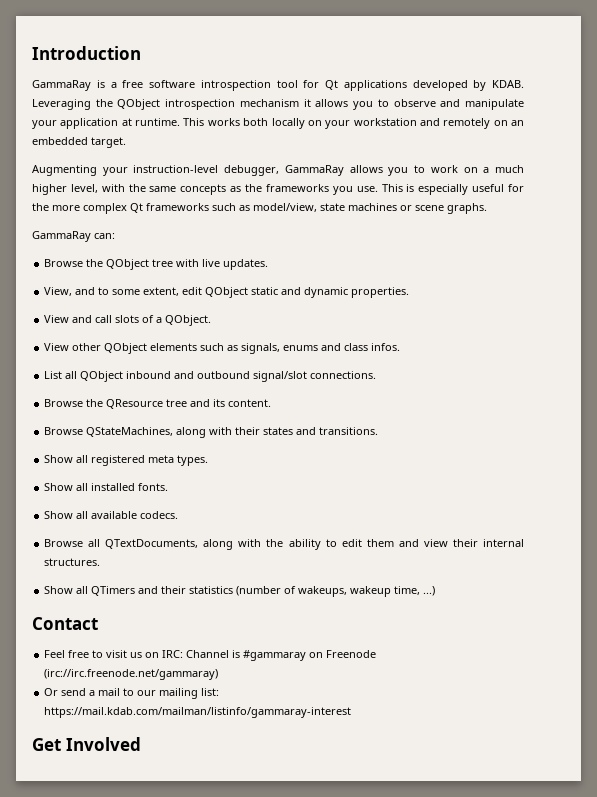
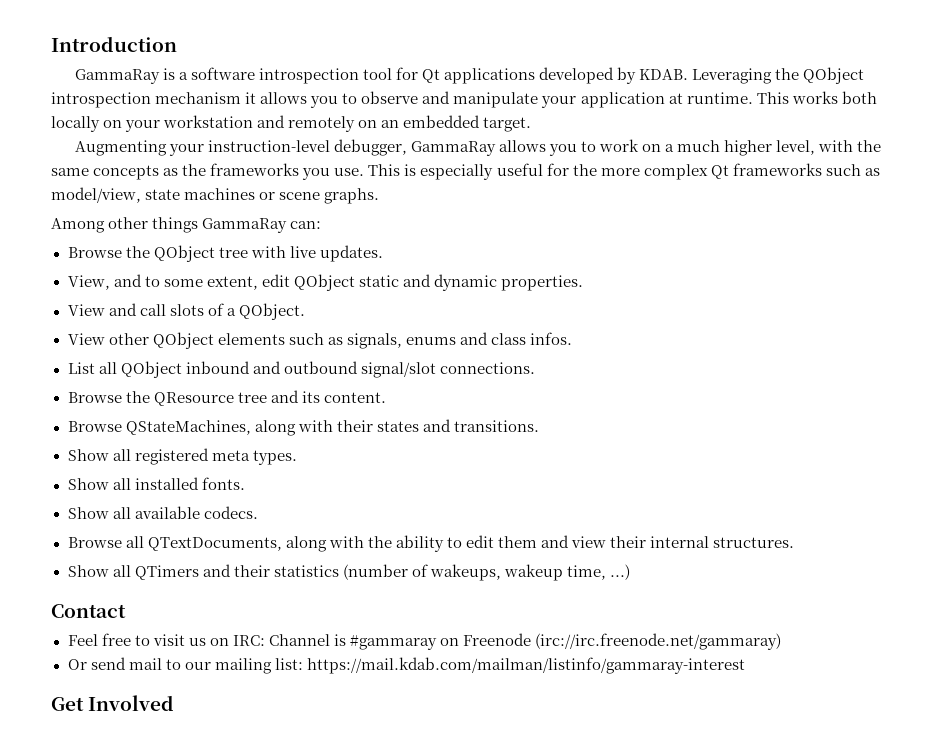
- GammaRay is a free software introspection tool for Qt applications developed by KDAB.
+ GammaRay is a software introspection tool for Qt applications developed by KDAB.
- GammaRay can:
+ Among other things GammaRay can:
- Or send a mail to our mailing list: https://mail.kdab.com/mailman/listinfo/gammaray-interest
+ Or send mail to our mailing list: https://mail.kdab.com/mailman/listinfo/gammaray-interest

